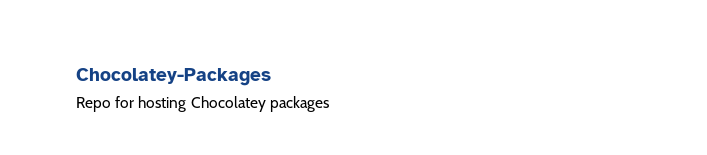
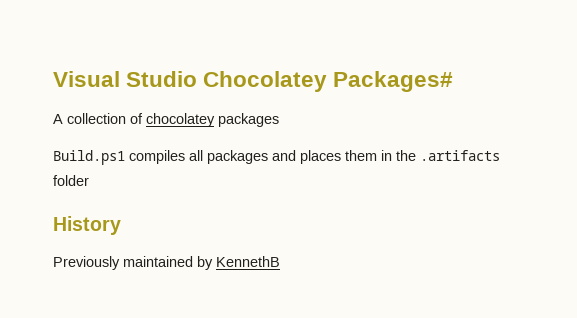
- Chocolatey-Packages
- Repo for hosting Chocolatey packages
+ Visual Studio Chocolatey Packages#
+ A collection of chocolatey packages
+ Build.ps1 compiles all packages and places them in the .artifacts folder
+ History
+ Previously maintained by KennethB

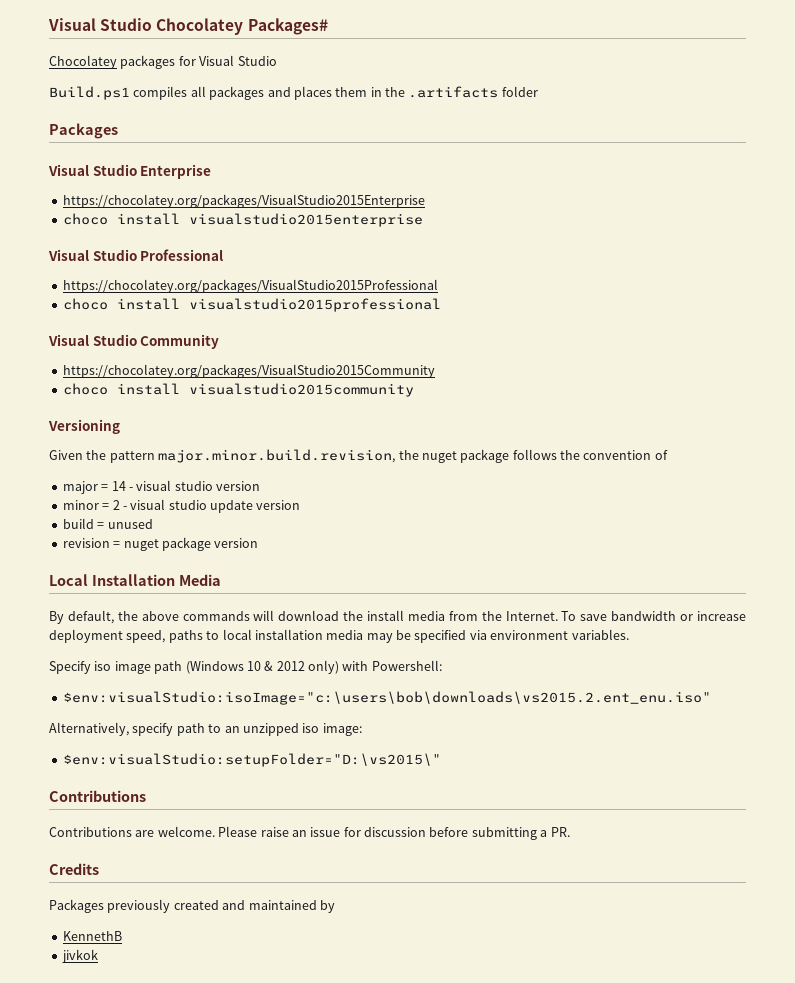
- A collection of chocolatey packages
+ Chocolatey packages for Visual Studio
  Build.ps1 compiles all packages and places them in the .artifacts folder
- History
- Previously maintained by KennethB
+ Packages
+ Visual Studio Enterprise
+ https://chocolatey.org/packages/VisualStudio2015Enterprise
+ choco install visualstudio2015enterprise
+ Visual Studio Professional
+ https://chocolatey.org/packages/VisualStudio2015Professional
+ choco install visualstudio2015professional
+ Visual Studio Community
+ https://chocolatey.org/packages/VisualStudio2015Community
+ choco install visualstudio2015community
+ Versioning
+ Given the pattern major.minor.build.revision, the nuget package follows the convention of
+ major = 14 - visual studio version
+ minor = 2 - visual studio update version
+ build = unused
+ revision = nuget package version
+ Local Installation Media
+ By default, the above commands will download the install media from the Internet. To save bandwidth or increase deployment speed, paths to local installation media may be specified via environment variables.
+ Specify iso image path (Windows 10 & 2012 only) with Powershell:
+ $env:visualStudio:isoImage="c:\users\bob\downloads\vs2015.2.ent_enu.iso"
+ Alternatively, specify path to an unzipped iso image:
+ $env:visualStudio:setupFolder="D:\vs2015\"
+ Contributions
+ Contributions are welcome. Please raise an issue for discussion before submitting a PR.
+ Credits
+ Packages previously created and maintained by
+ KennethB
+ jivkok

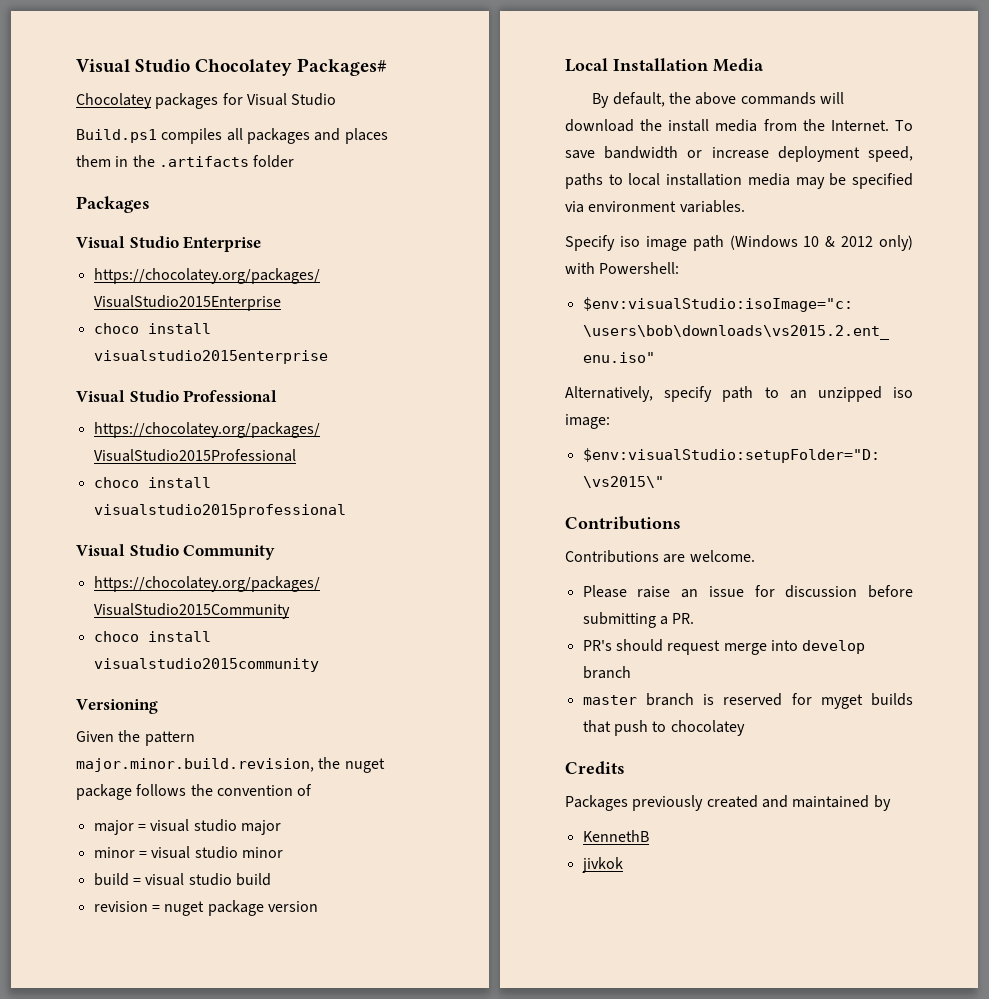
- major = 14 - visual studio version
+ major = visual studio major
- minor = 2 - visual studio update version
+ minor = visual studio minor
- build = unused
+ build = visual studio build
- Contributions are welcome. Please raise an issue for discussion before submitting a PR.
+ Contributions are welcome.
+ Please raise an issue for discussion before submitting a PR.
+ PR's should request merge into develop branch
+ master branch is reserved for myget builds that push to chocolatey

